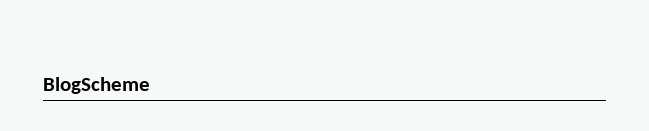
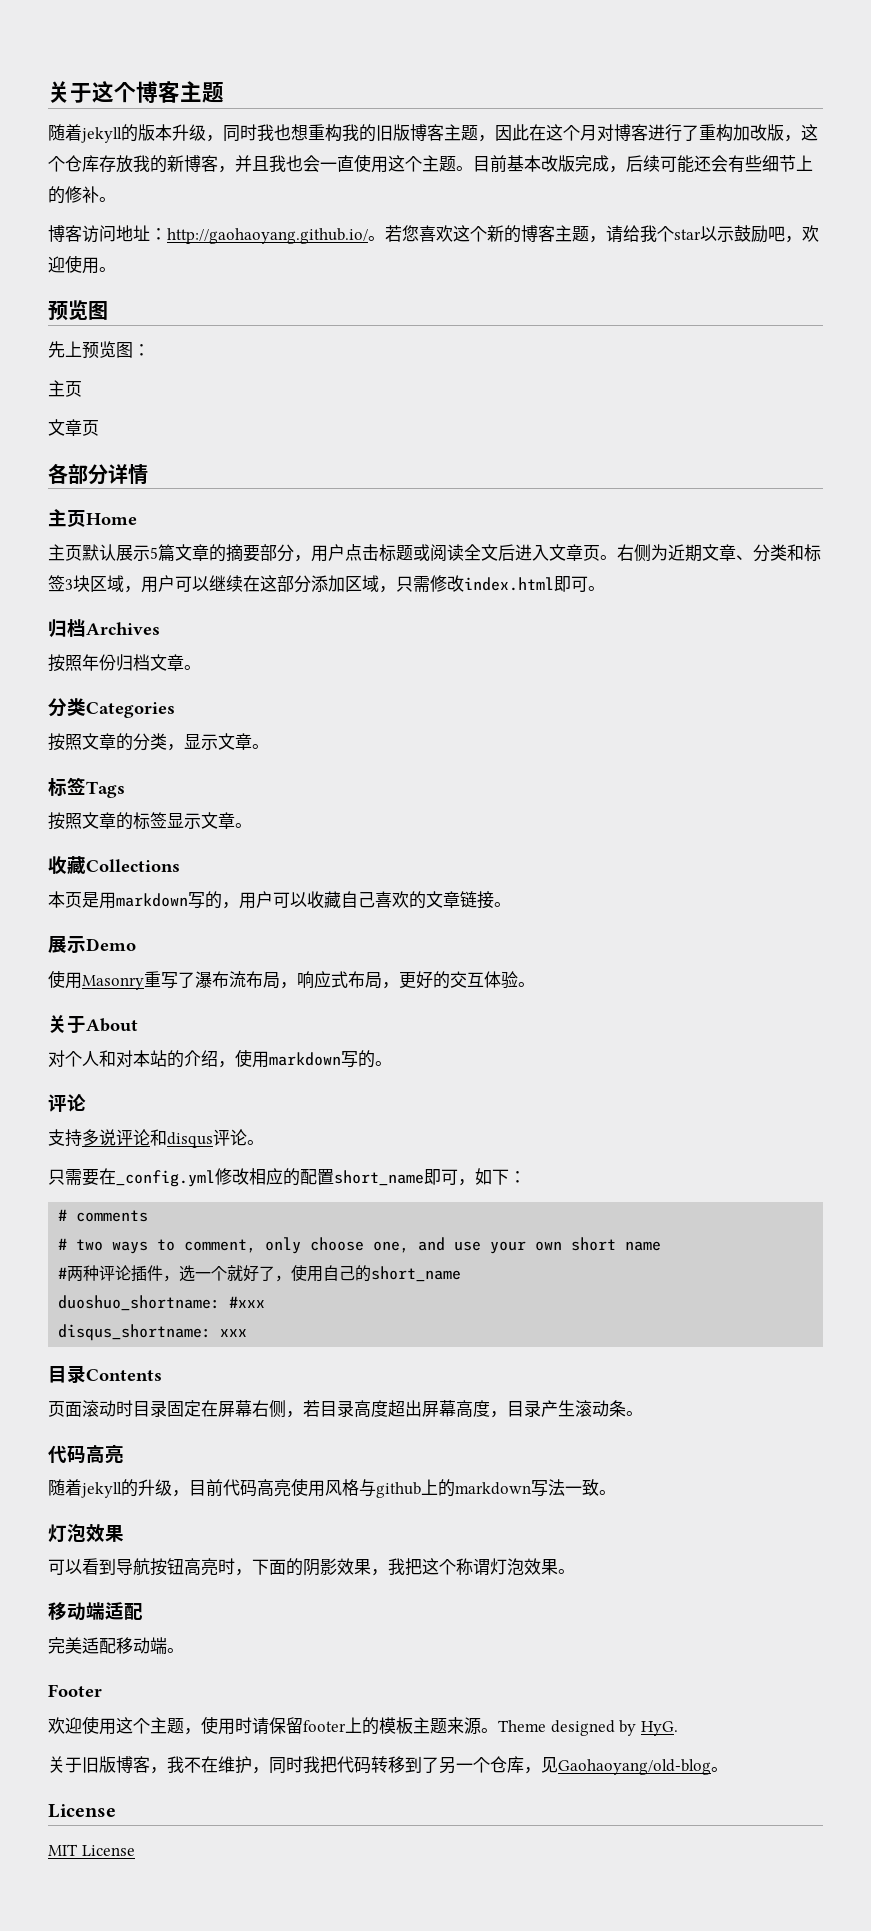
- BlogScheme
+ 关于这个博客主题
+ 随着jekyll的版本升级，同时我也想重构我的旧版博客主题，因此在这个月对博客进行了重构加改版，这个仓库存放我的新博客，并且我也会一直使用这个主题。目前基本改版完成，后续可能还会有些细节上的修补。
+ 博客访问地址：http://gaohaoyang.github.io/。若您喜欢这个新的博客主题，请给我个star以示鼓励吧，欢迎使用。
+ 预览图
+ 先上预览图：
+ 主页
+ 文章页
+ 各部分详情
+ 主页Home
+ 主页默认展示5篇文章的摘要部分，用户点击标题或阅读全文后进入文章页。右侧为近期文章、分类和标签3块区域，用户可以继续在这部分添加区域，只需修改index.html即可。
+ 归档Archives
+ 按照年份归档文章。
+ 分类Categories
+ 按照文章的分类，显示文章。
+ 标签Tags
+ 按照文章的标签显示文章。
+ 收藏Collections
+ 本页是用markdown写的，用户可以收藏自己喜欢的文章链接。
+ 展示Demo
+ 使用Masonry重写了瀑布流布局，响应式布局，更好的交互体验。
+ 关于About
+ 对个人和对本站的介绍，使用markdown写的。
+ 评论
+ 支持多说评论和disqus评论。
+ 只需要在_config.yml修改相应的配置short_name即可，如下：
+ # comments
+ # two ways to comment, only choose one, and use your own short name
+ #两种评论插件，选一个就好了，使用自己的short_name
+ duoshuo_shortname: #xxx
+ disqus_shortname: xxx
+ 目录Contents
+ 页面滚动时目录固定在屏幕右侧，若目录高度超出屏幕高度，目录产生滚动条。
+ 代码高亮
+ 随着jekyll的升级，目前代码高亮使用风格与github上的markdown写法一致。
+ 灯泡效果
+ 可以看到导航按钮高亮时，下面的阴影效果，我把这个称谓灯泡效果。
+ 移动端适配
+ 完美适配移动端。
+ Footer
+ 欢迎使用这个主题，使用时请保留footer上的模板主题来源。Theme designed by HyG.
+ 关于旧版博客，我不在维护，同时我把代码转移到了另一个仓库，见Gaohaoyang/old-blog。
+ License
+ MIT License

